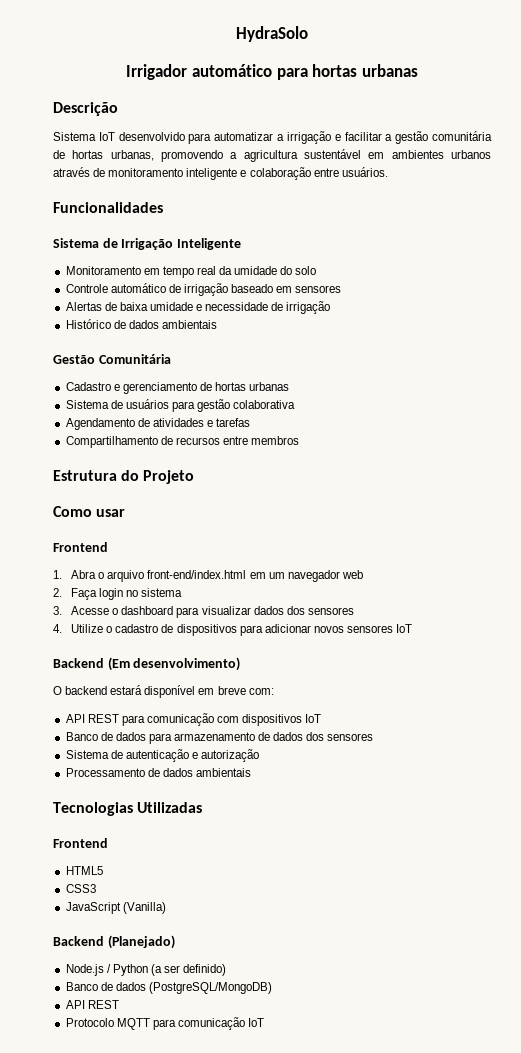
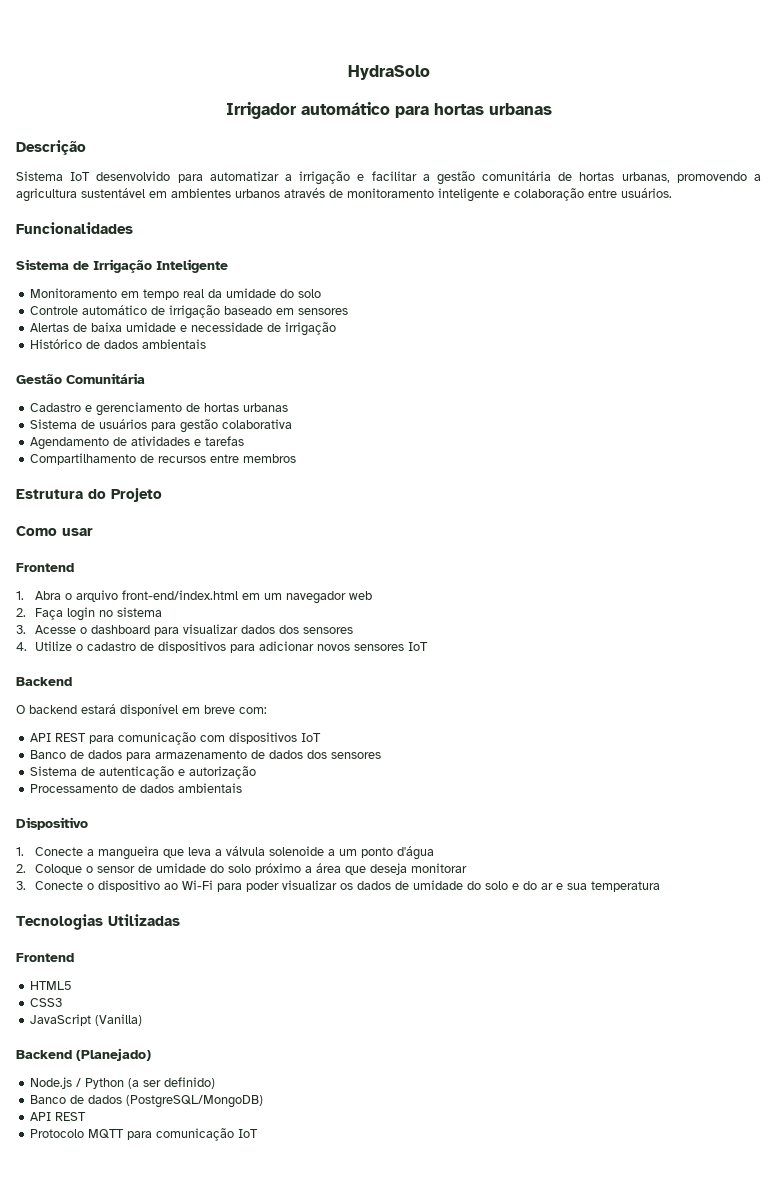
  4. Utilize o cadastro de dispositivos para adicionar novos sensores IoT
- Backend (Em desenvolvimento)
+ Backend
+ Dispositivo
+ 1. Conecte a mangueira que leva a válvula solenoide a um ponto d'água
+ 2. Coloque o sensor de umidade do solo próximo a área que deseja monitorar
+ 3. Conecte o dispositivo ao Wi-Fi para poder visualizar os dados de umidade do solo e do ar e sua temperatura

